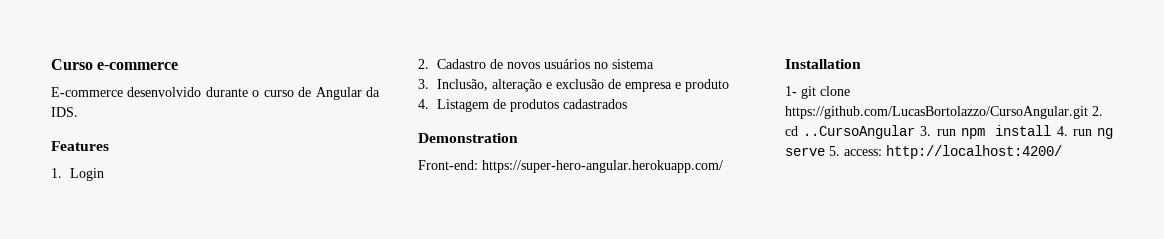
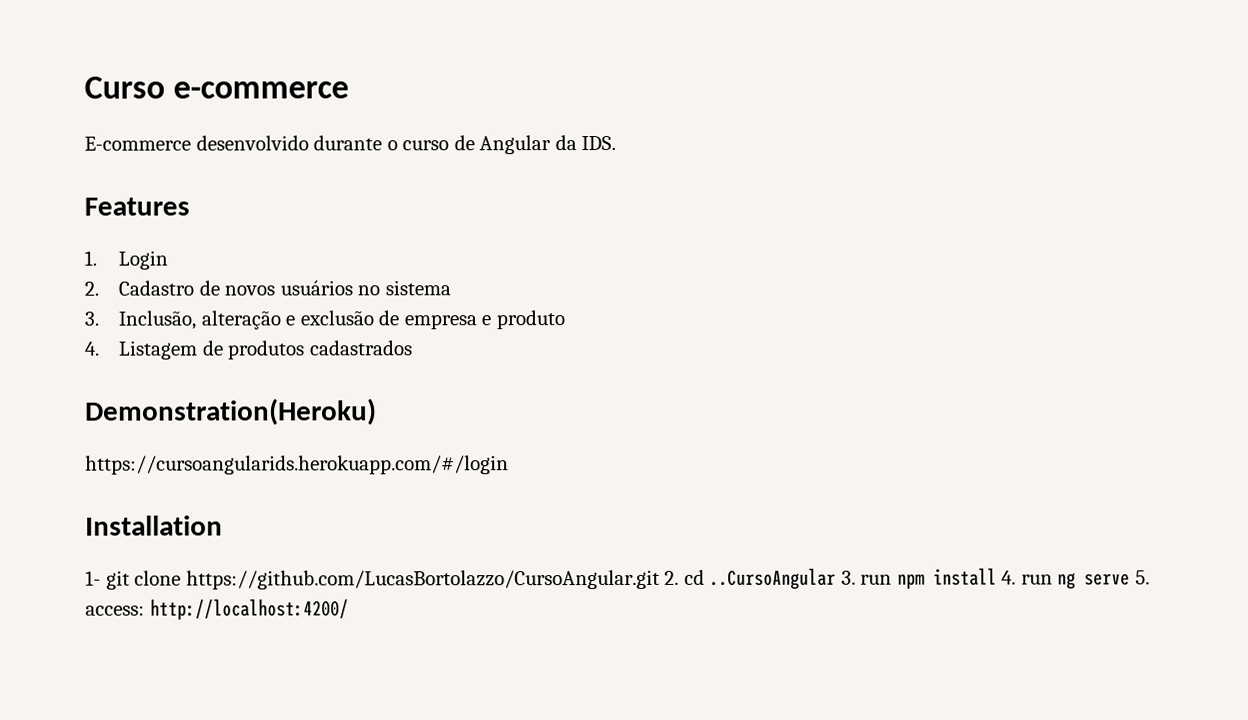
- Demonstration
- Front-end: https://super-hero-angular.herokuapp.com/
+ Demonstration(Heroku)
+ https://cursoangularids.herokuapp.com/#/login

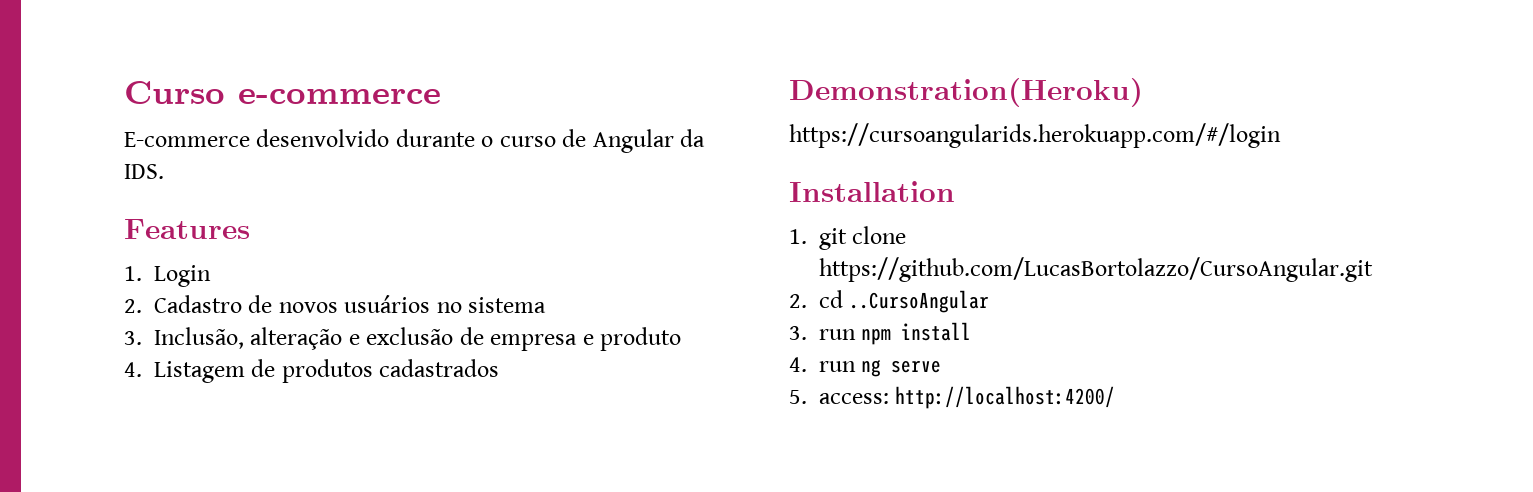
- 1- git clone https://github.com/LucasBortolazzo/CursoAngular.git 2. cd ..CursoAngular 3. run npm install 4. run ng serve 5. access: http://localhost:4200/
+ 1. git clone https://github.com/LucasBortolazzo/CursoAngular.git
+ 2. cd ..CursoAngular
+ 3. run npm install
+ 4. run ng serve
+ 5. access: http://localhost:4200/

